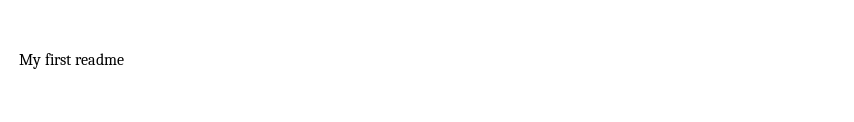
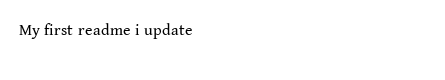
- My first readme
+ My first readme i update

